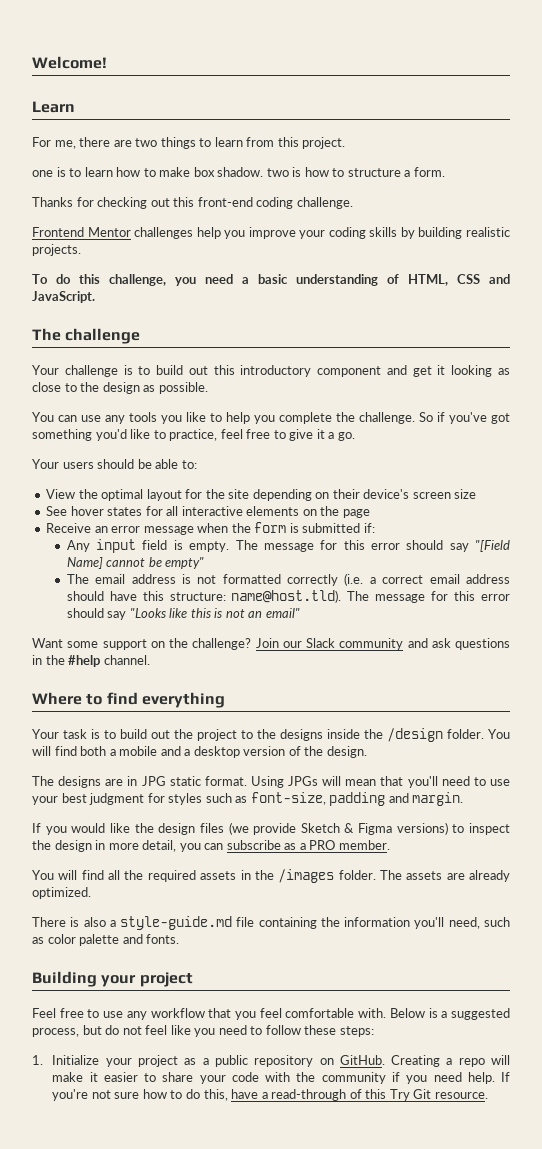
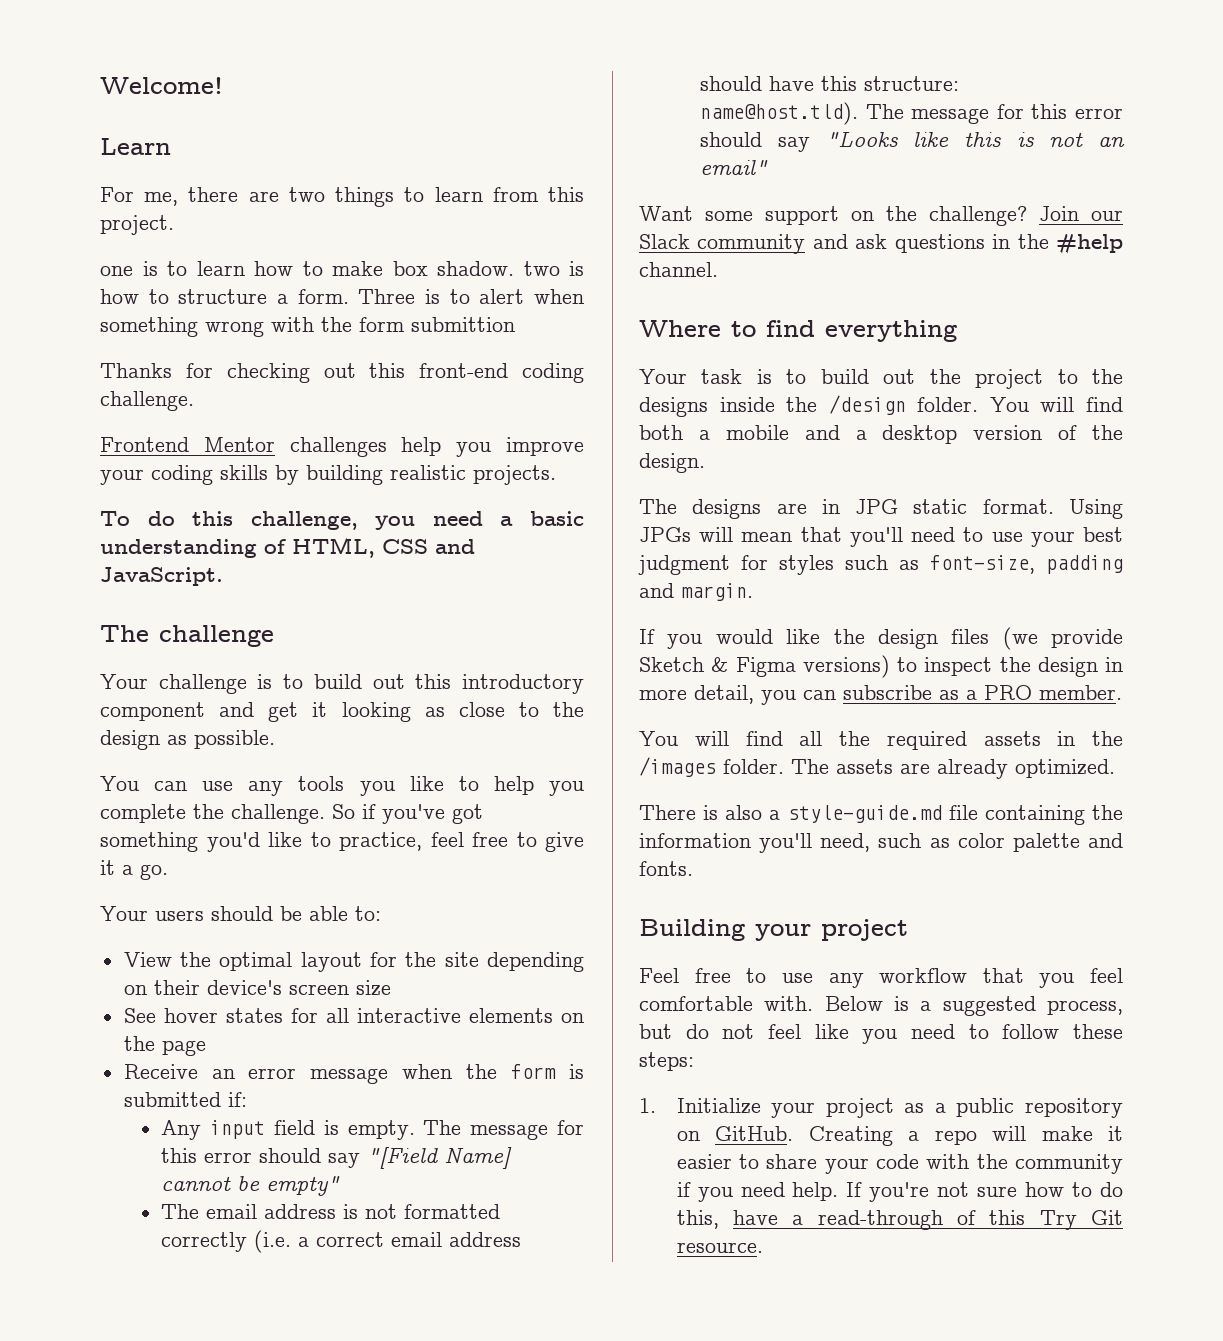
+ Three is to alert when something wrong with the form submittion

